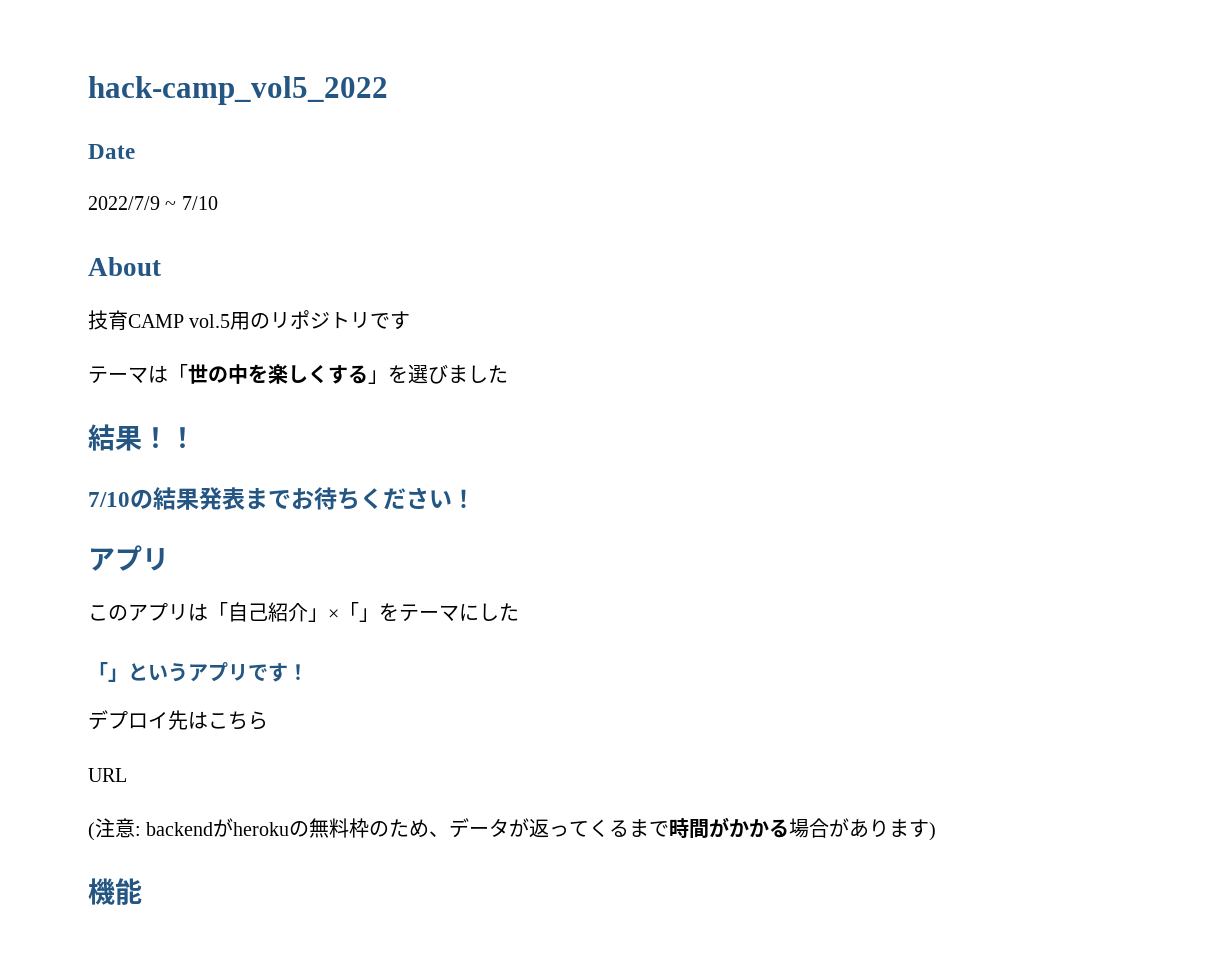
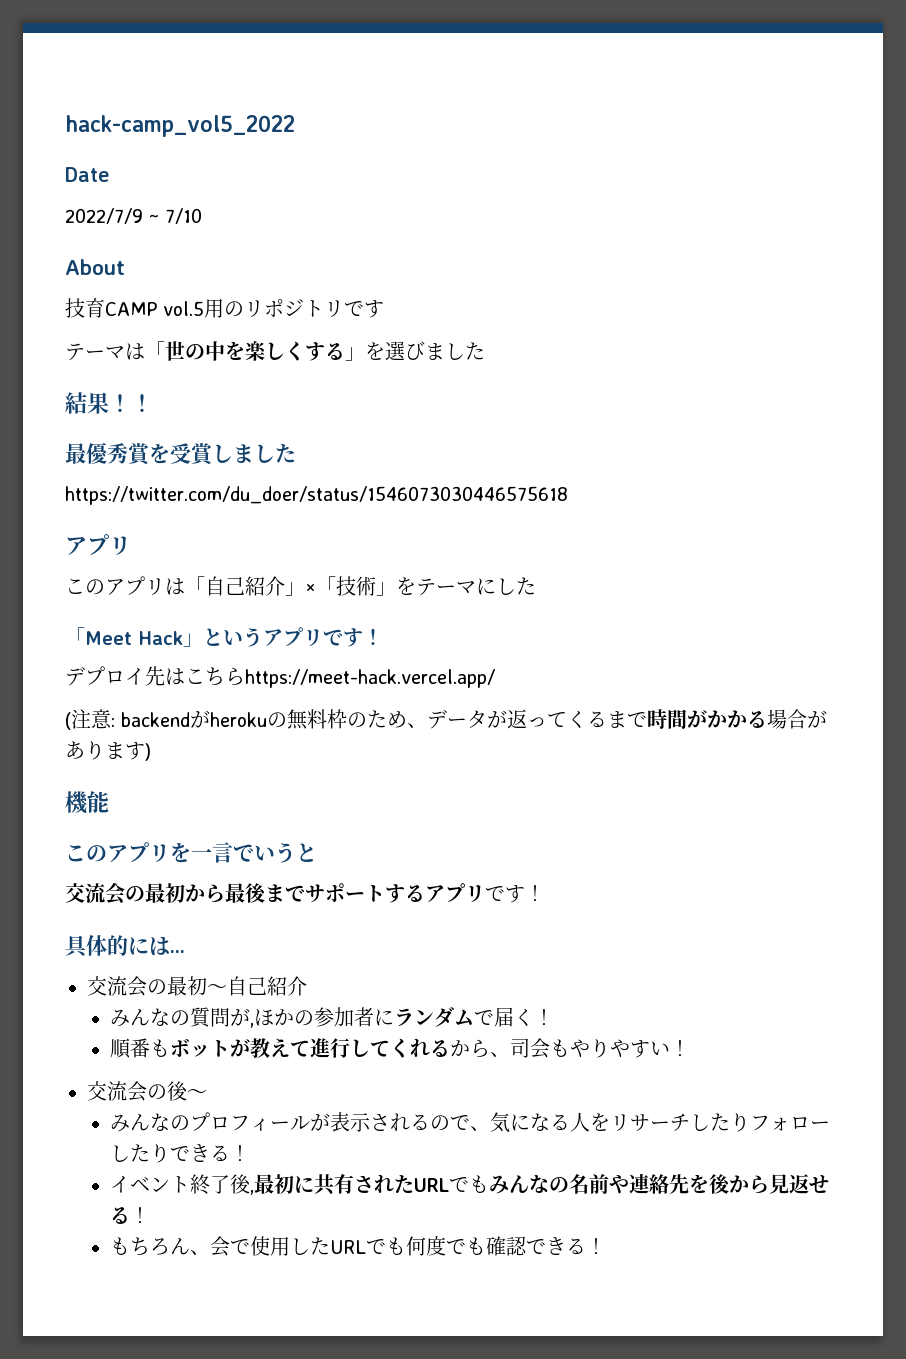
- 7/10の結果発表までお待ちください！
+ 最優秀賞を受賞しました
+ https://twitter.com/du_doer/status/1546073030446575618
- このアプリは「自己紹介」×「」をテーマにした
+ このアプリは「自己紹介」×「技術」をテーマにした
- 「」というアプリです！
+ 「Meet Hack」というアプリです！
- デプロイ先はこちら
- URL
+ デプロイ先はこちらhttps://meet-hack.vercel.app/
+ このアプリを一言でいうと
+ 交流会の最初から最後までサポートするアプリです！
+ 具体的には...
+ 交流会の最初〜自己紹介
+ みんなの質問が,ほかの参加者にランダムで届く！
+ 順番もボットが教えて進行してくれるから、司会もやりやすい！
+ 交流会の後〜
+ みんなのプロフィールが表示されるので、気になる人をリサーチしたりフォローしたりできる！
+ イベント終了後,最初に共有されたURLでもみんなの名前や連絡先を後から見返せる！
+ もちろん、会で使用したURLでも何度でも確認できる！

